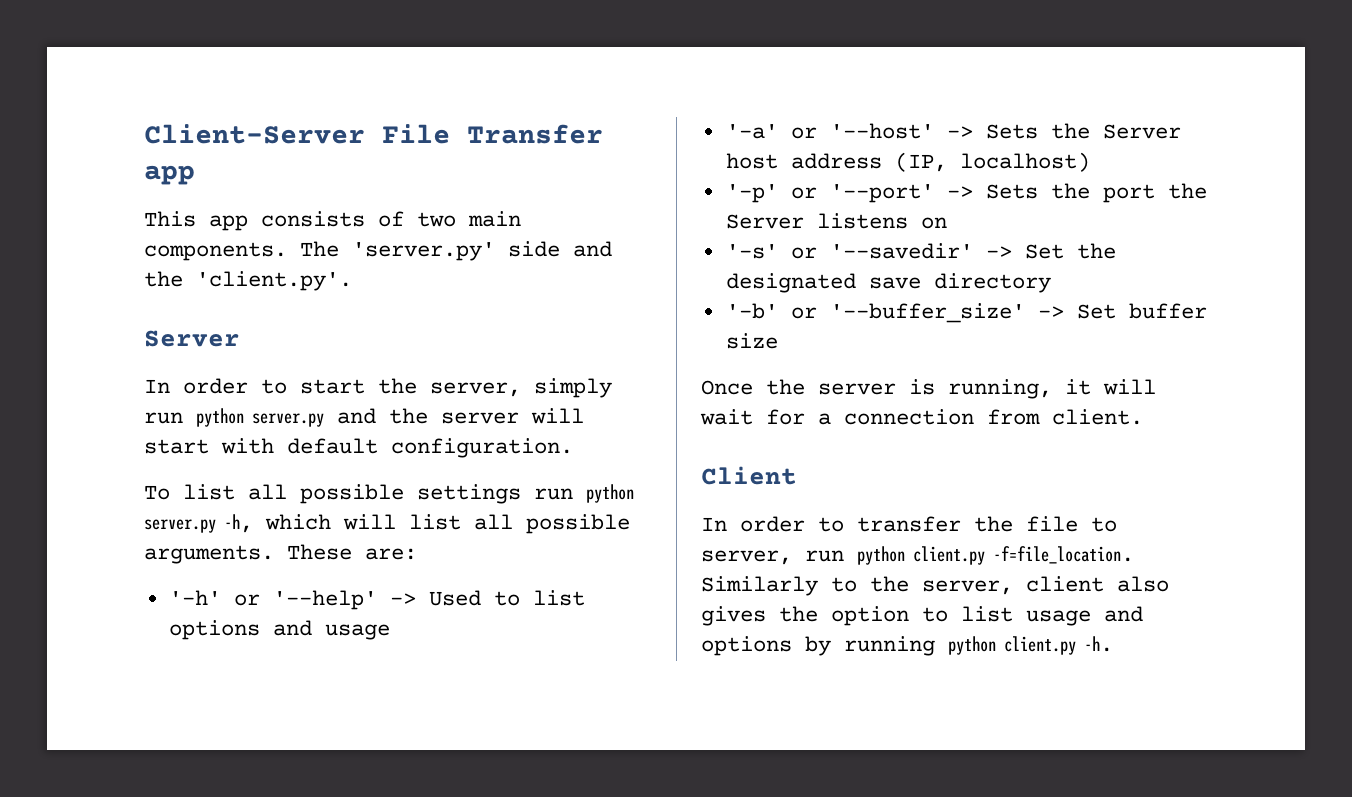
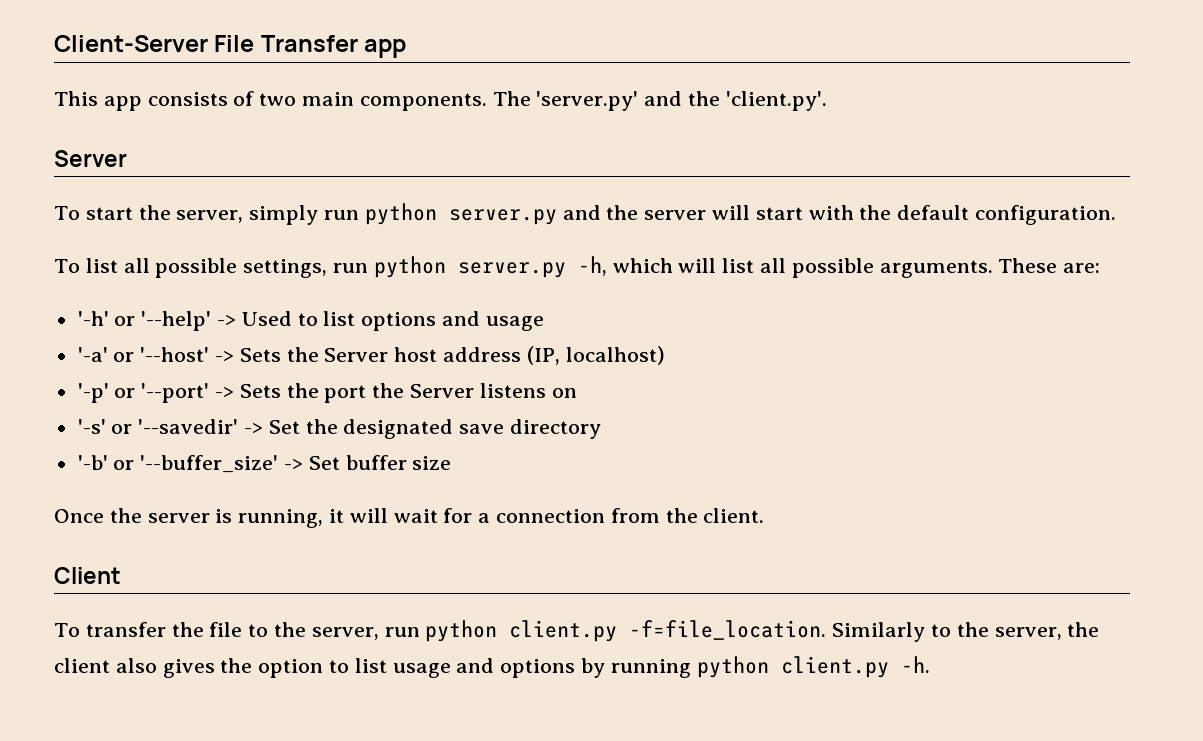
- The 'server.py' side and the 'client.py'.
+ The 'server.py' and the 'client.py'.
- In order to start the server, simply run python server.py and the server will start with default configuration.
+ To start the server, simply run python server.py and the server will start with the default configuration.
- To list all possible settings run python server.py -h, which will list all possible arguments.
+ To list all possible settings, run python server.py -h, which will list all possible arguments.
- Once the server is running, it will wait for a connection from client.
+ Once the server is running, it will wait for a connection from the client.
- In order to transfer the file to server, run python client.py -f=file_location.
+ To transfer the file to the server, run python client.py -f=file_location.
- Similarly to the server, client also gives the option to list usage and options by running python client.py -h.
+ Similarly to the server, the client also gives the option to list usage and options by running python client.py -h.

